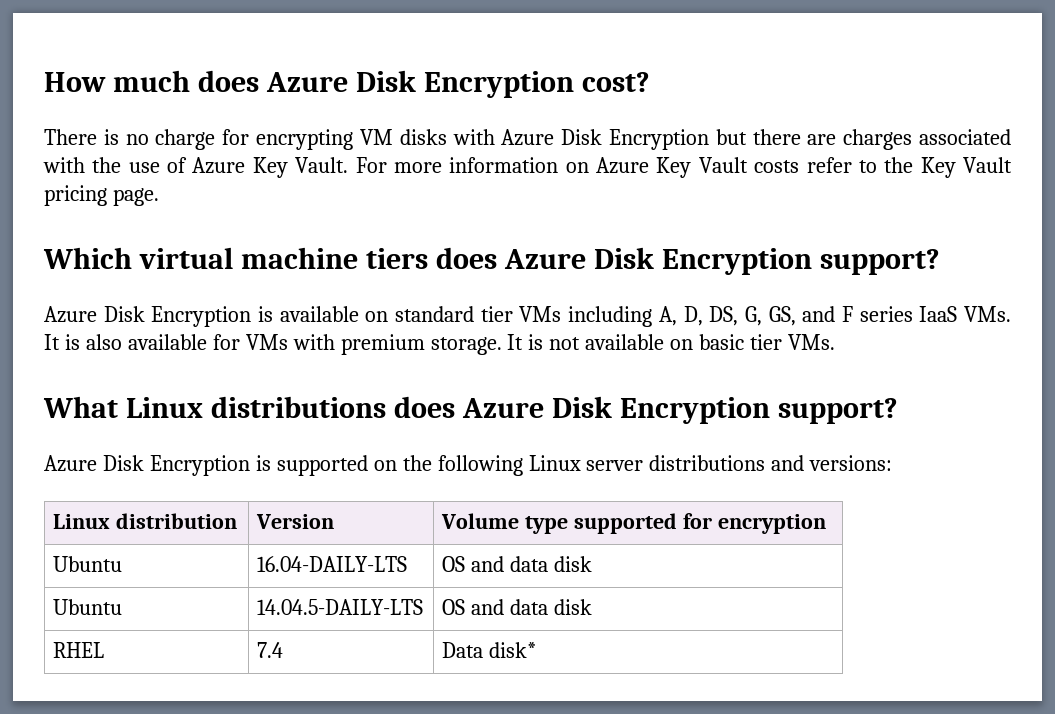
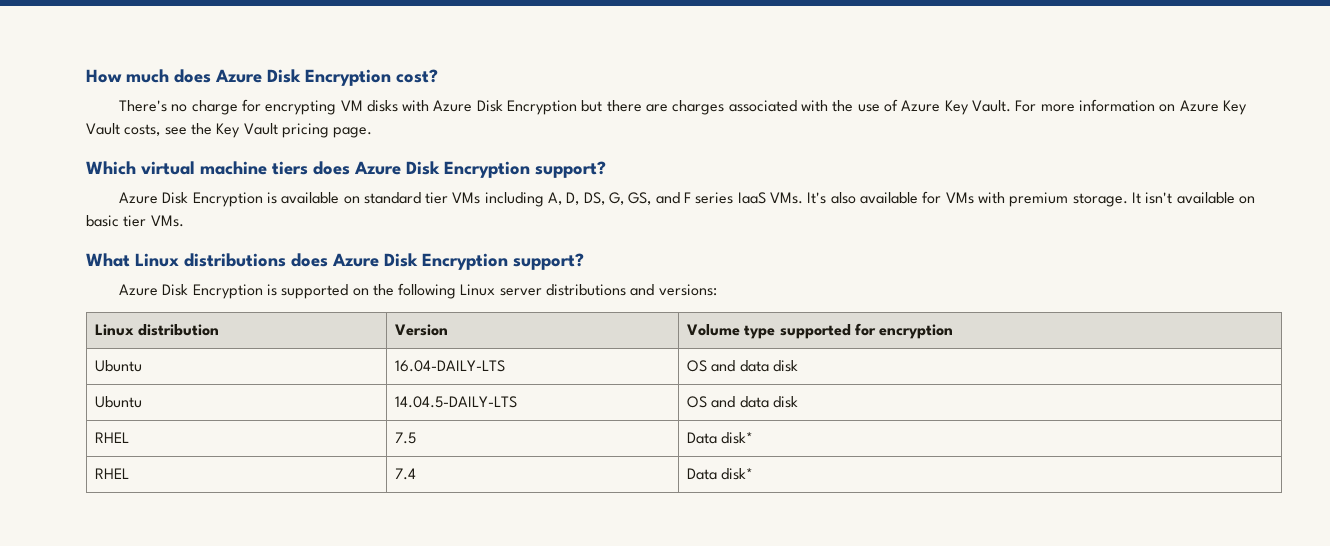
- There is no charge for encrypting VM disks with Azure Disk Encryption but there are charges associated with the use of Azure Key Vault.
+ There's no charge for encrypting VM disks with Azure Disk Encryption but there are charges associated with the use of Azure Key Vault.
- For more information on Azure Key Vault costs refer to the Key Vault pricing page.
+ For more information on Azure Key Vault costs, see the Key Vault pricing page.
- Azure Disk Encryption is available on standard tier VMs including A, D, DS, G, GS, and F series IaaS VMs. It is also available for VMs with premium storage.
+ Azure Disk Encryption is available on standard tier VMs including A, D, DS, G, GS, and F series IaaS VMs. It's also available for VMs with premium storage.
- It is not available on basic tier VMs.
+ It isn't available on basic tier VMs.
+ RHEL | 7.5 | Data disk*

